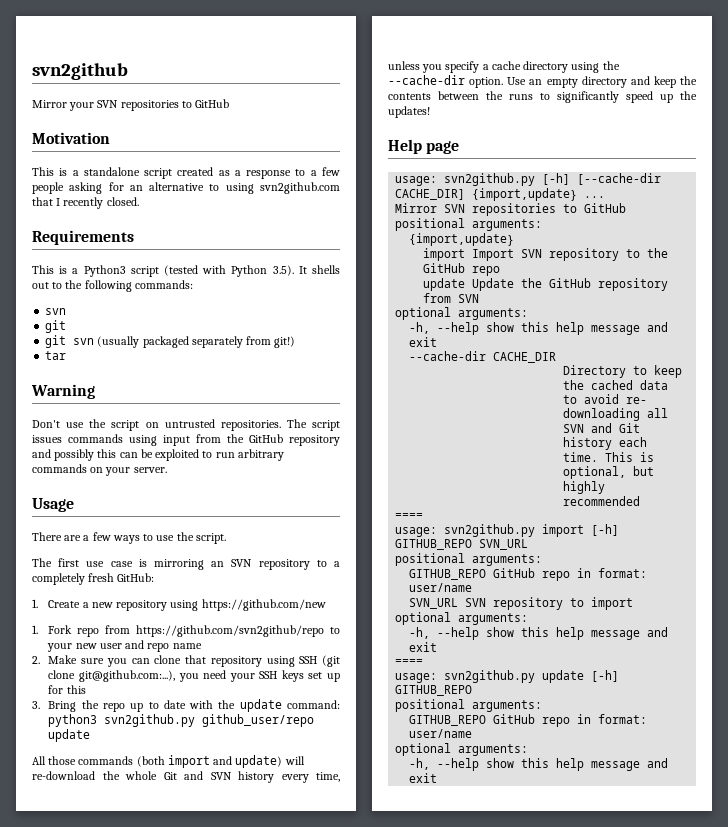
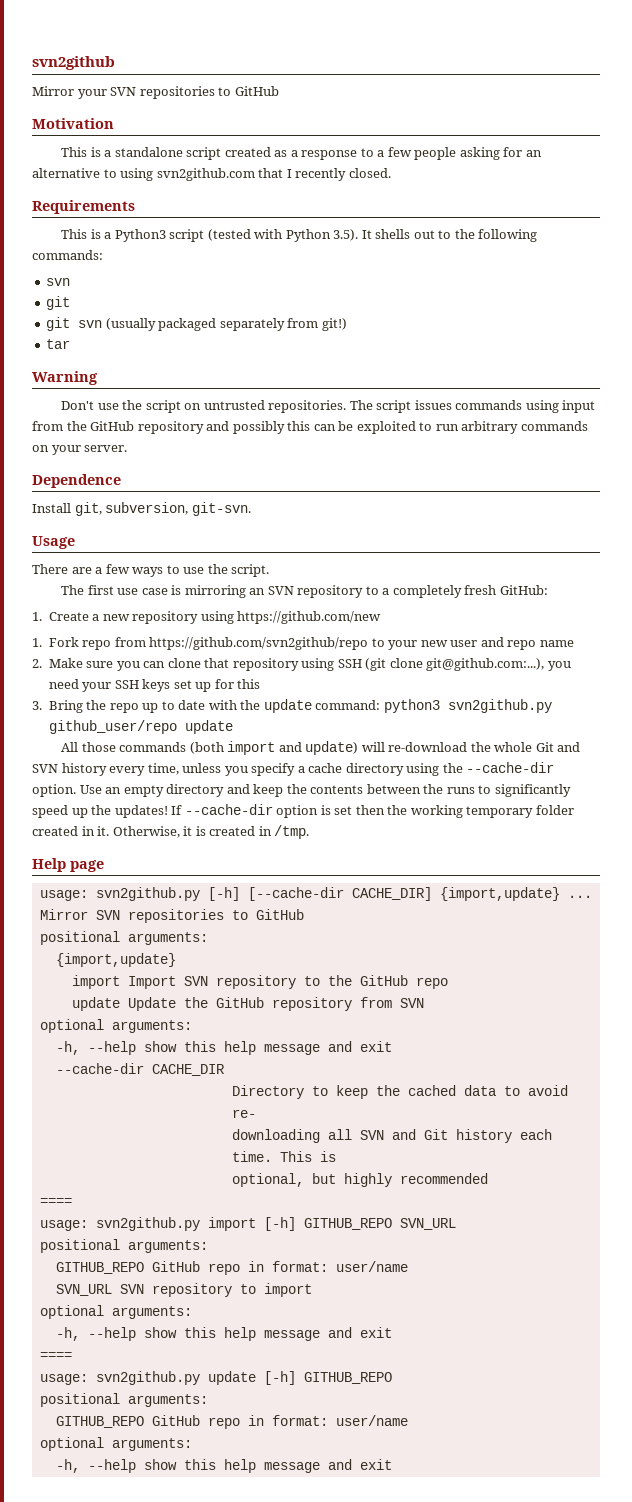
+ Dependence
+ Install git, subversion, git-svn.
+ If --cache-dir option is set then the working temporary folder created in it. Otherwise, it is created in /tmp.

